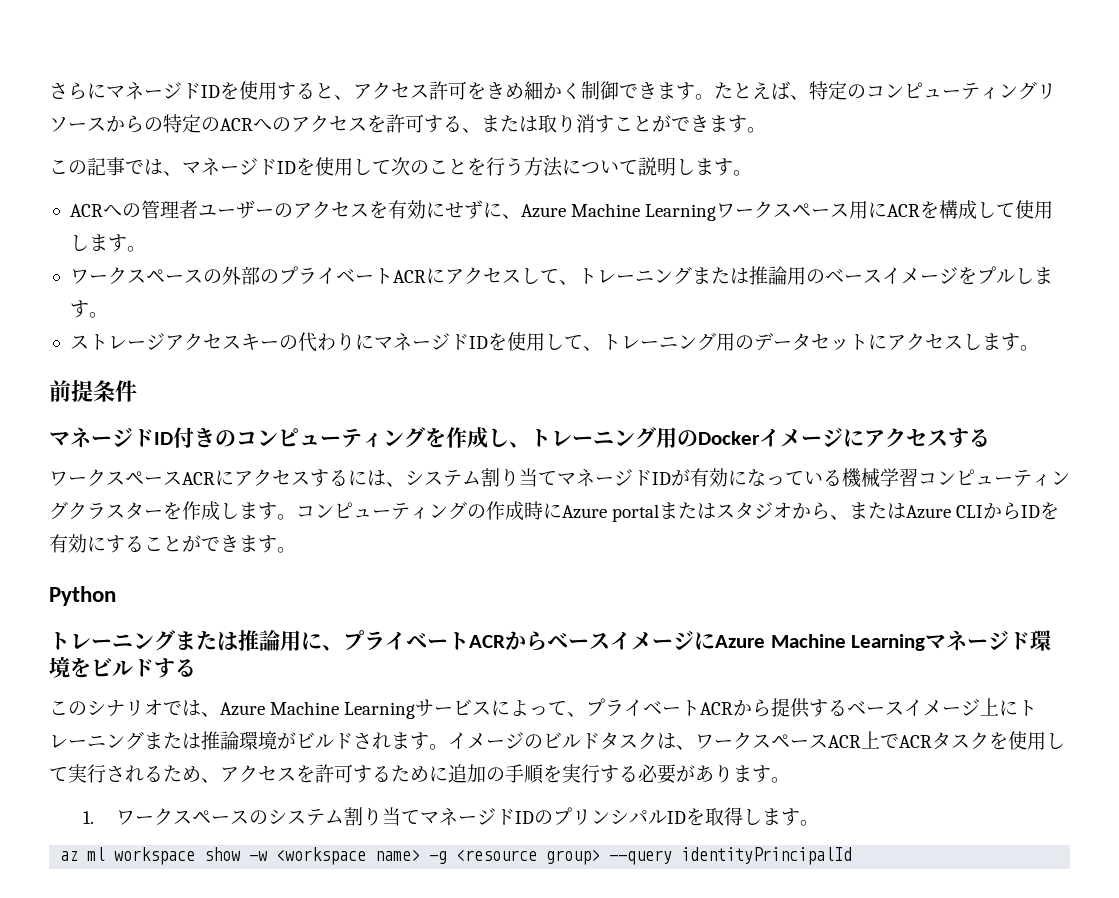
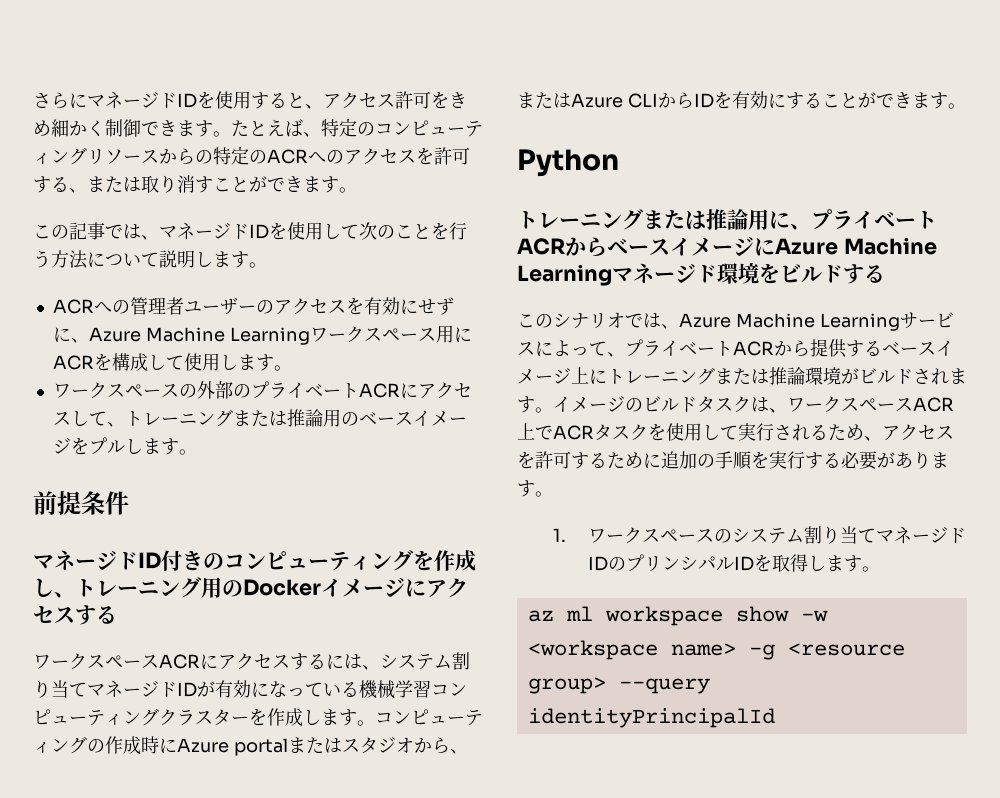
- ストレージアクセスキーの代わりにマネージドIDを使用して、トレーニング用のデータセットにアクセスします。

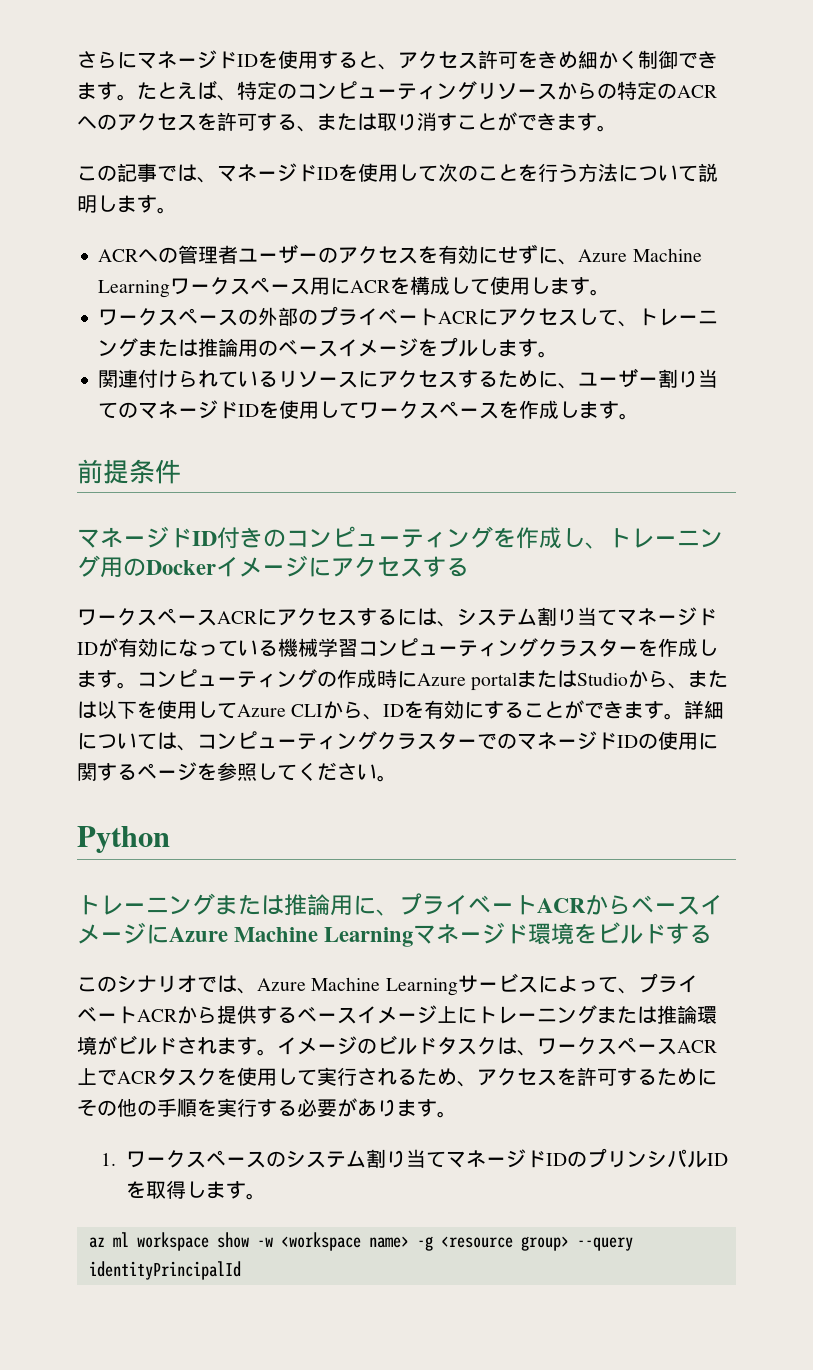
+ 関連付けられているリソースにアクセスするために、ユーザー割り当てのマネージドIDを使用してワークスペースを作成します。
- コンピューティングの作成時にAzure portalまたはスタジオから、またはAzure CLIからIDを有効にすることができます。
+ コンピューティングの作成時にAzure portalまたはStudioから、または以下を使用してAzure CLIから、IDを有効にすることができます。詳細については、コンピューティングクラスターでのマネージドIDの使用に関するページを参照してください。
- イメージのビルドタスクは、ワークスペースACR上でACRタスクを使用して実行されるため、アクセスを許可するために追加の手順を実行する必要があります。
+ イメージのビルドタスクは、ワークスペースACR上でACRタスクを使用して実行されるため、アクセスを許可するためにその他の手順を実行する必要があります。

